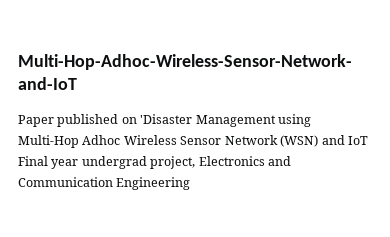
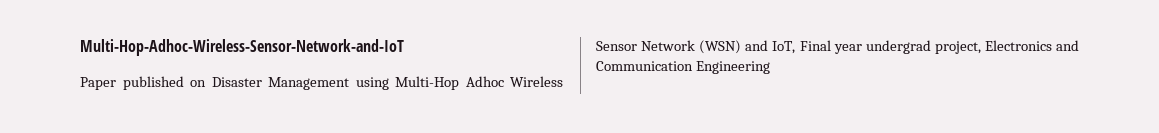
- Paper published on 'Disaster Management using Multi-Hop Adhoc Wireless Sensor Network (WSN) and IoT Final year undergrad project, Electronics and Communication Engineering
+ Paper published on Disaster Management using Multi-Hop Adhoc Wireless Sensor Network (WSN) and IoT, Final year undergrad project, Electronics and Communication Engineering

